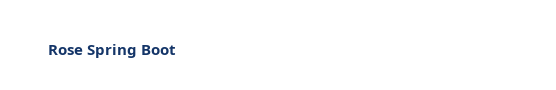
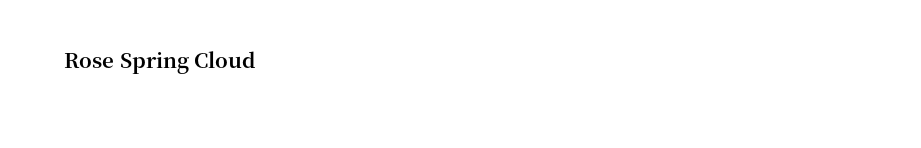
- Rose Spring Boot
+ Rose Spring Cloud

